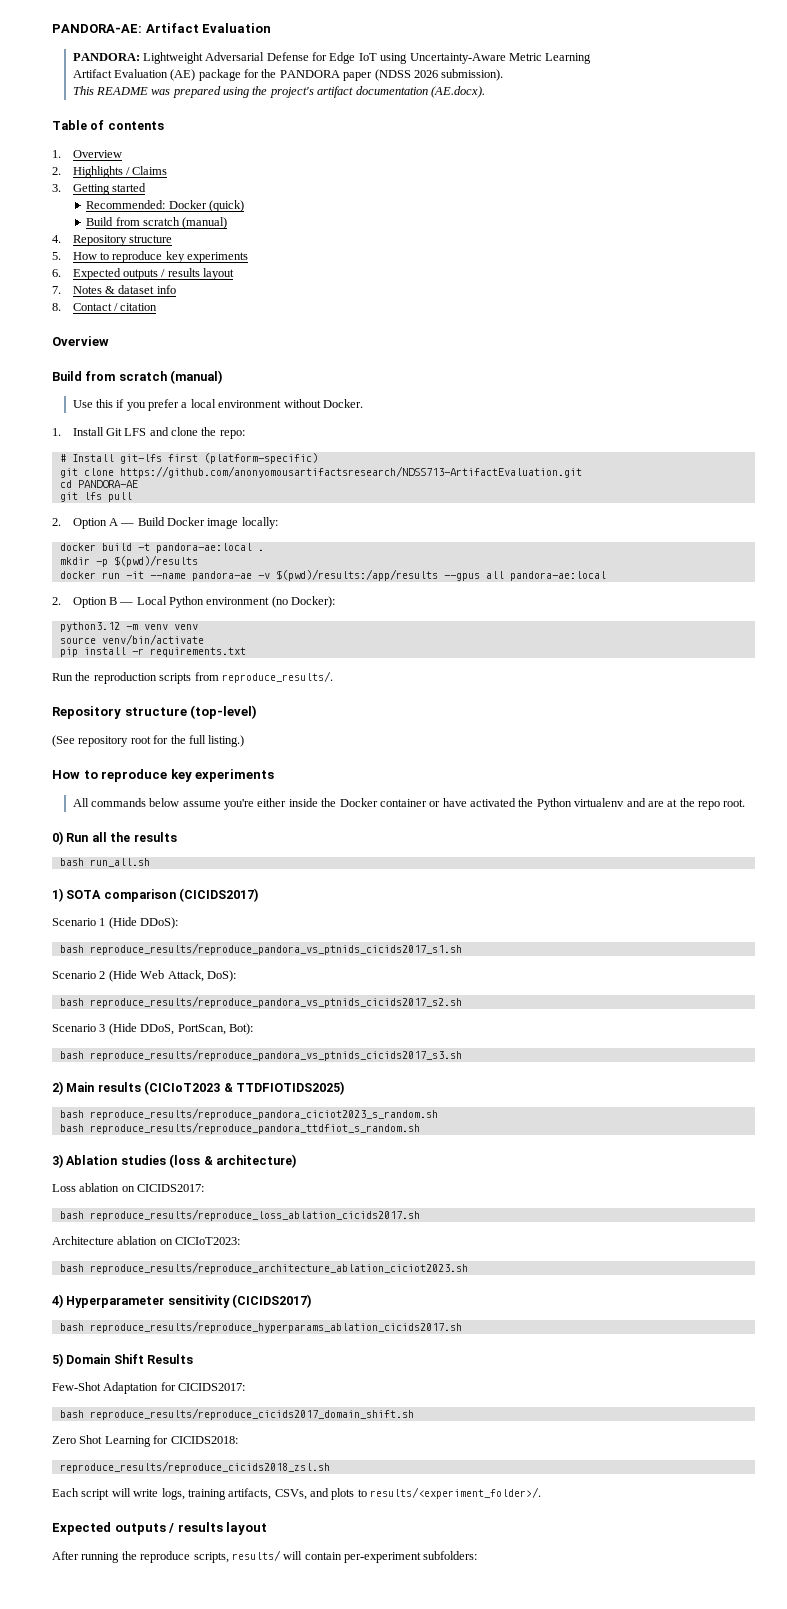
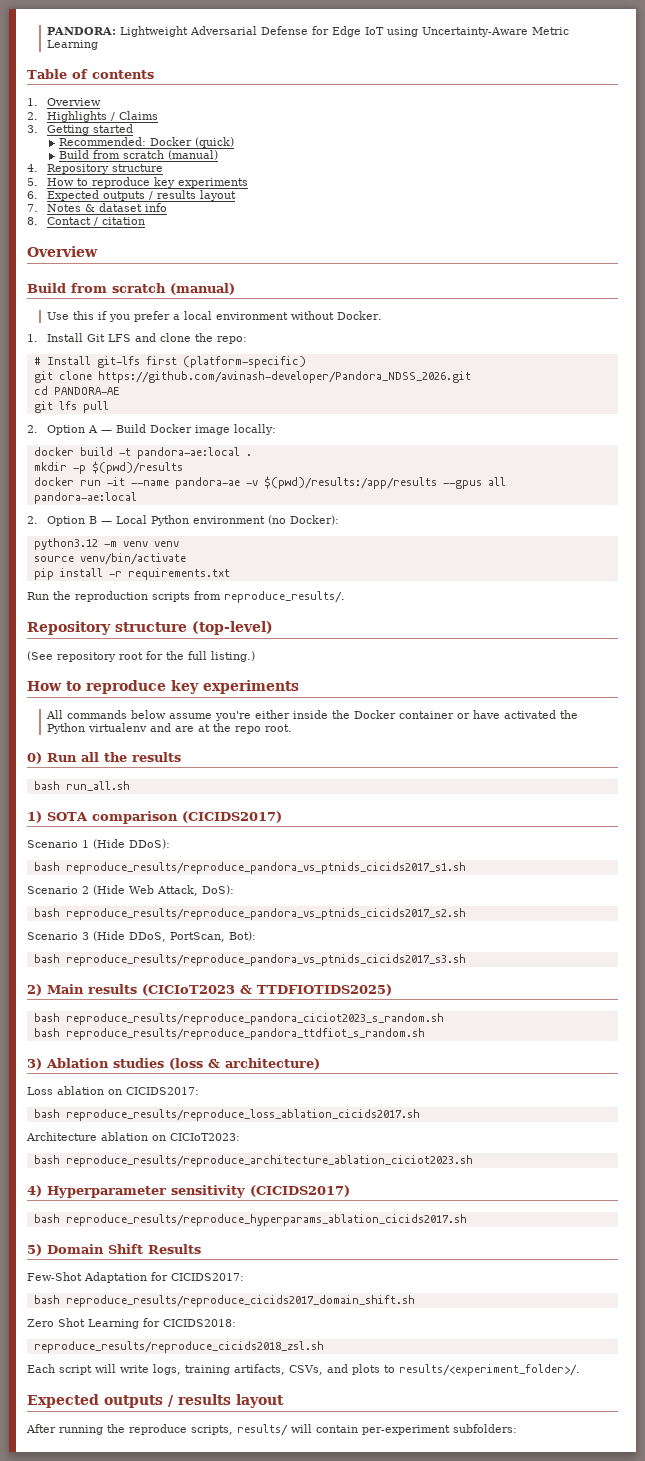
- PANDORA-AE: Artifact Evaluation
- Artifact Evaluation (AE) package for the PANDORA paper (NDSS 2026 submission).
- This README was prepared using the project's artifact documentation (AE.docx).
- git clone https://github.com/anonyomousartifactsresearch/NDSS713-ArtifactEvaluation.git
+ git clone https://github.com/avinash-developer/Pandora_NDSS_2026.git

